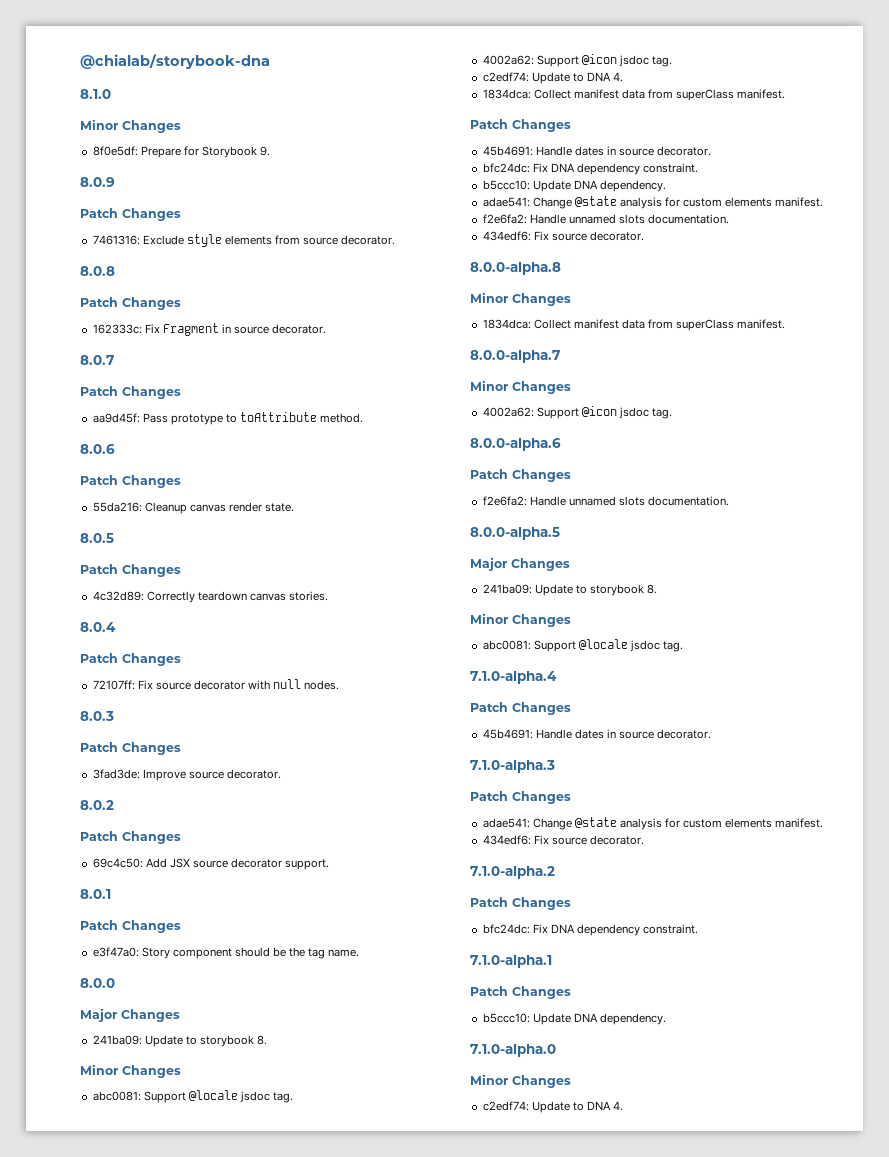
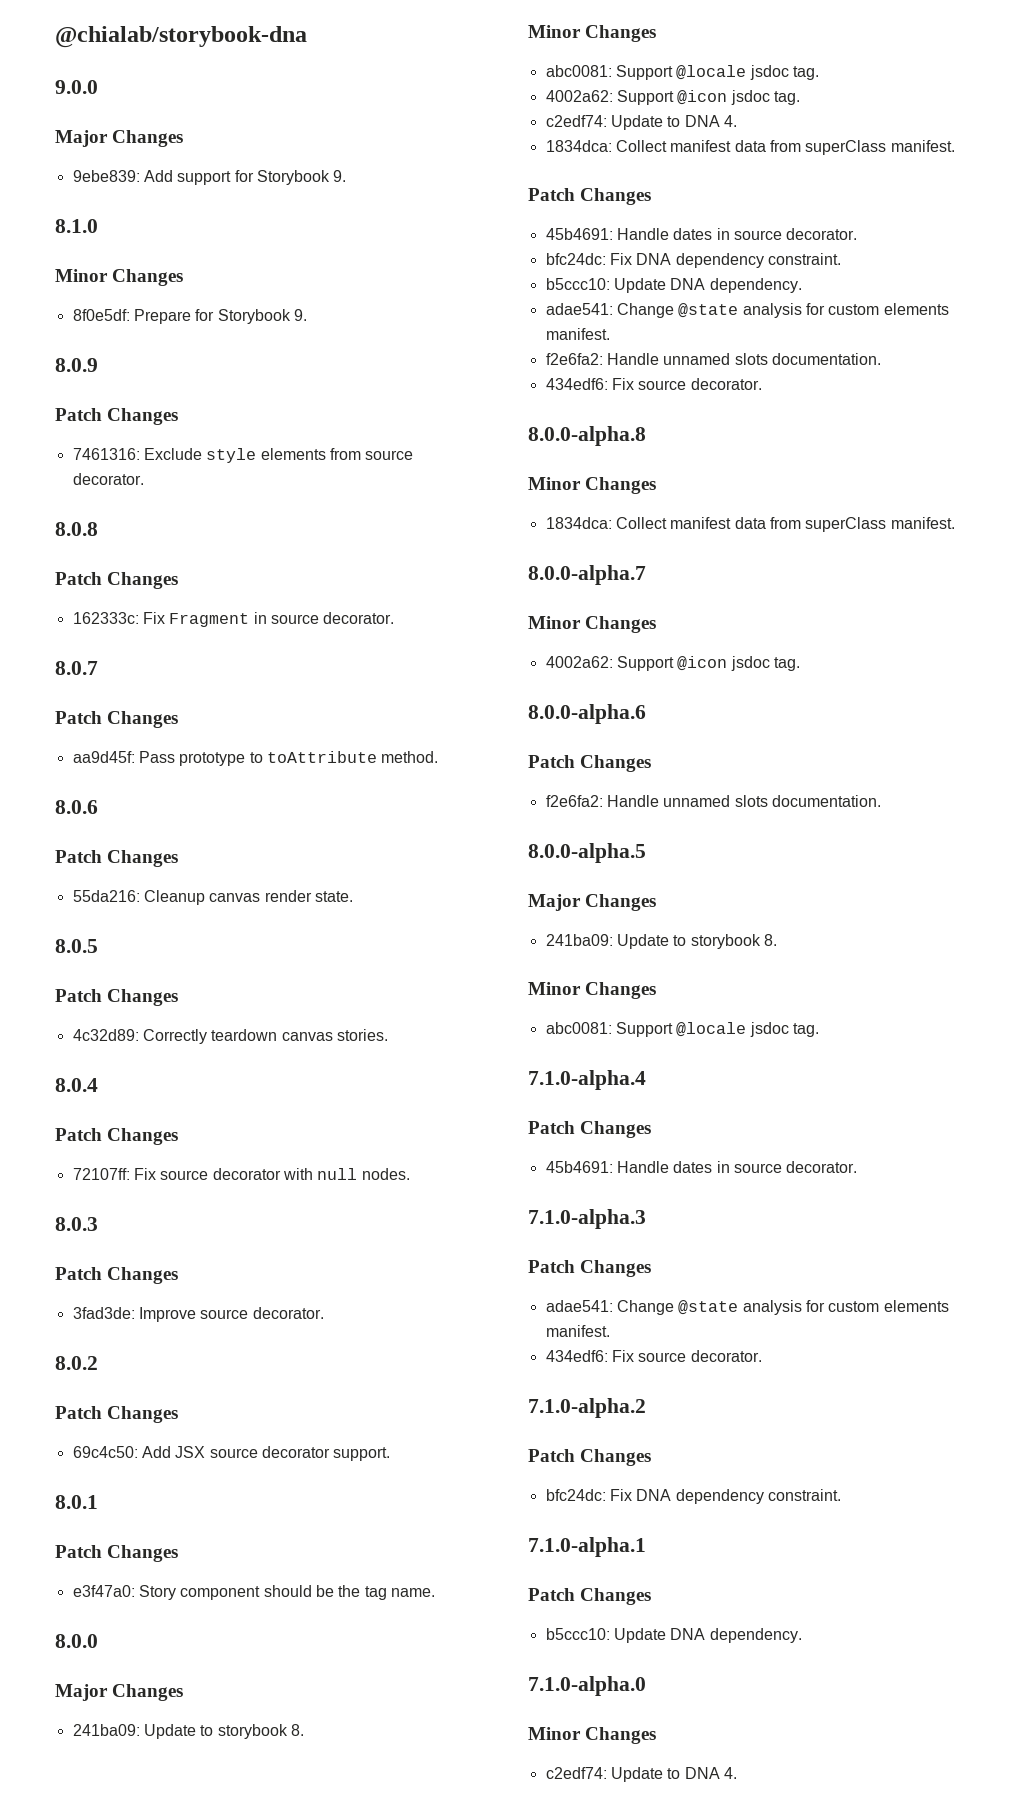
+ 9.0.0
+ Major Changes
+ 9ebe839: Add support for Storybook 9.

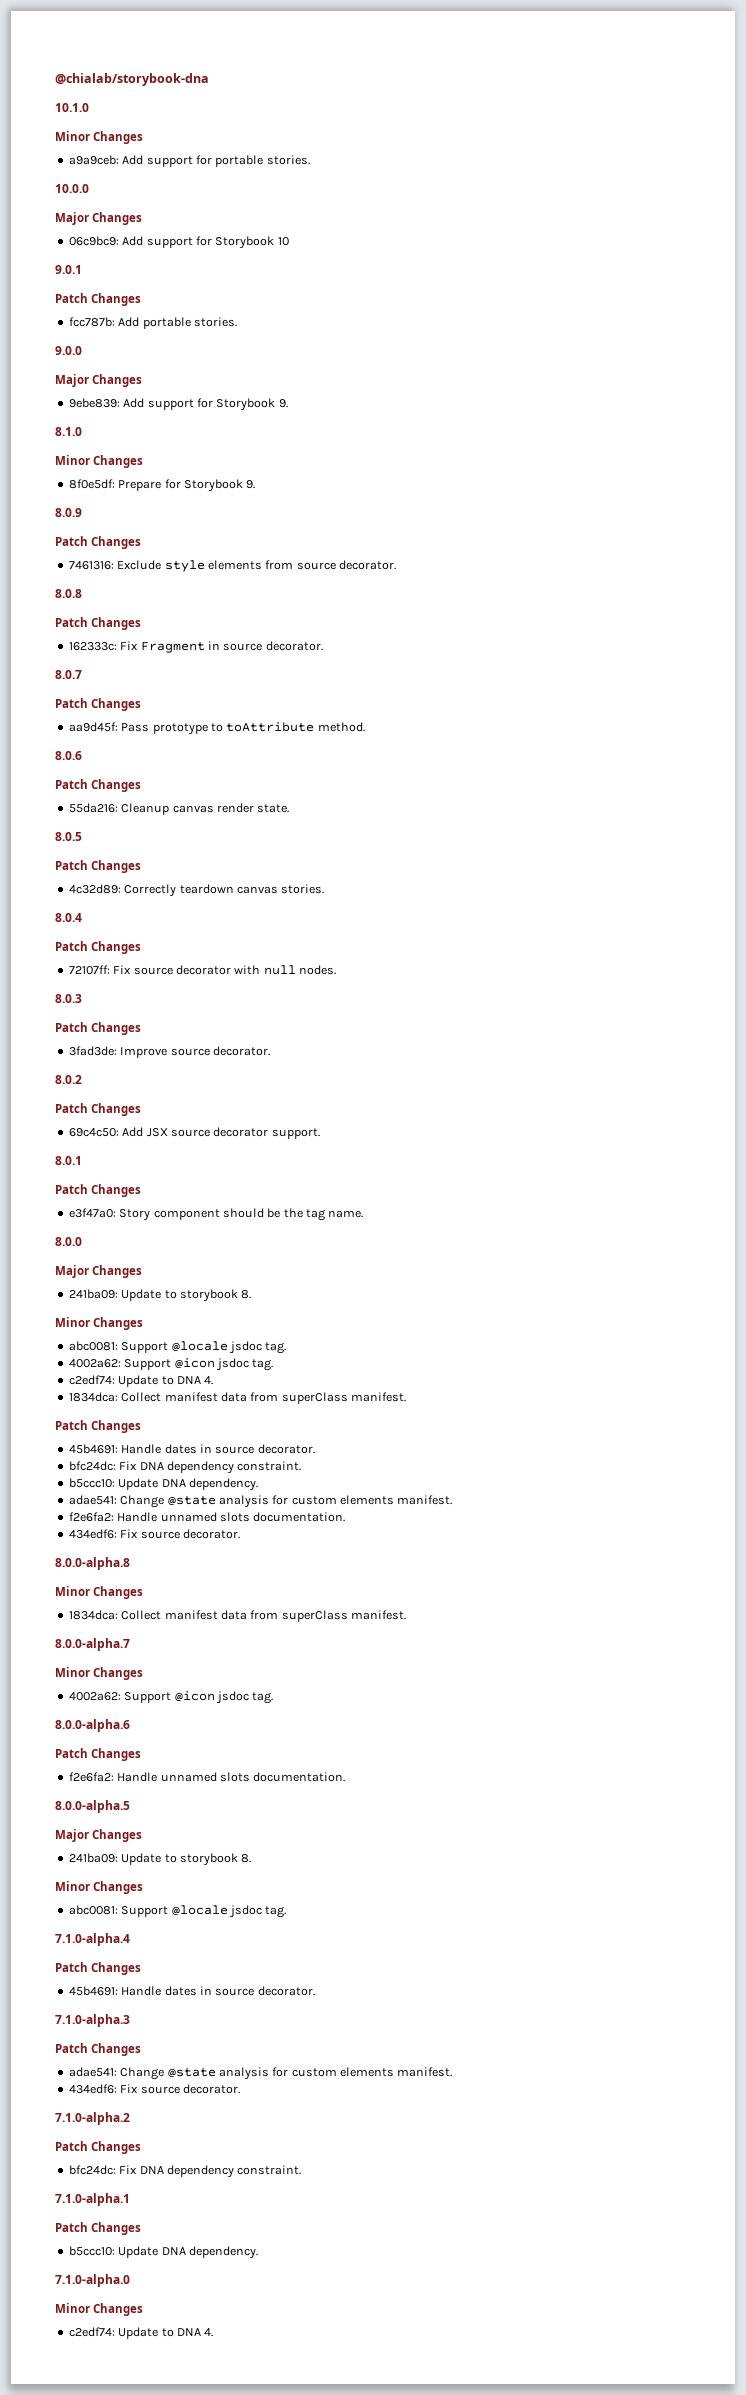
+ 10.1.0
+ Minor Changes
+ a9a9ceb: Add support for portable stories.
+ 10.0.0
+ Major Changes
+ 06c9bc9: Add support for Storybook 10
+ 9.0.1
+ Patch Changes
+ fcc787b: Add portable stories.

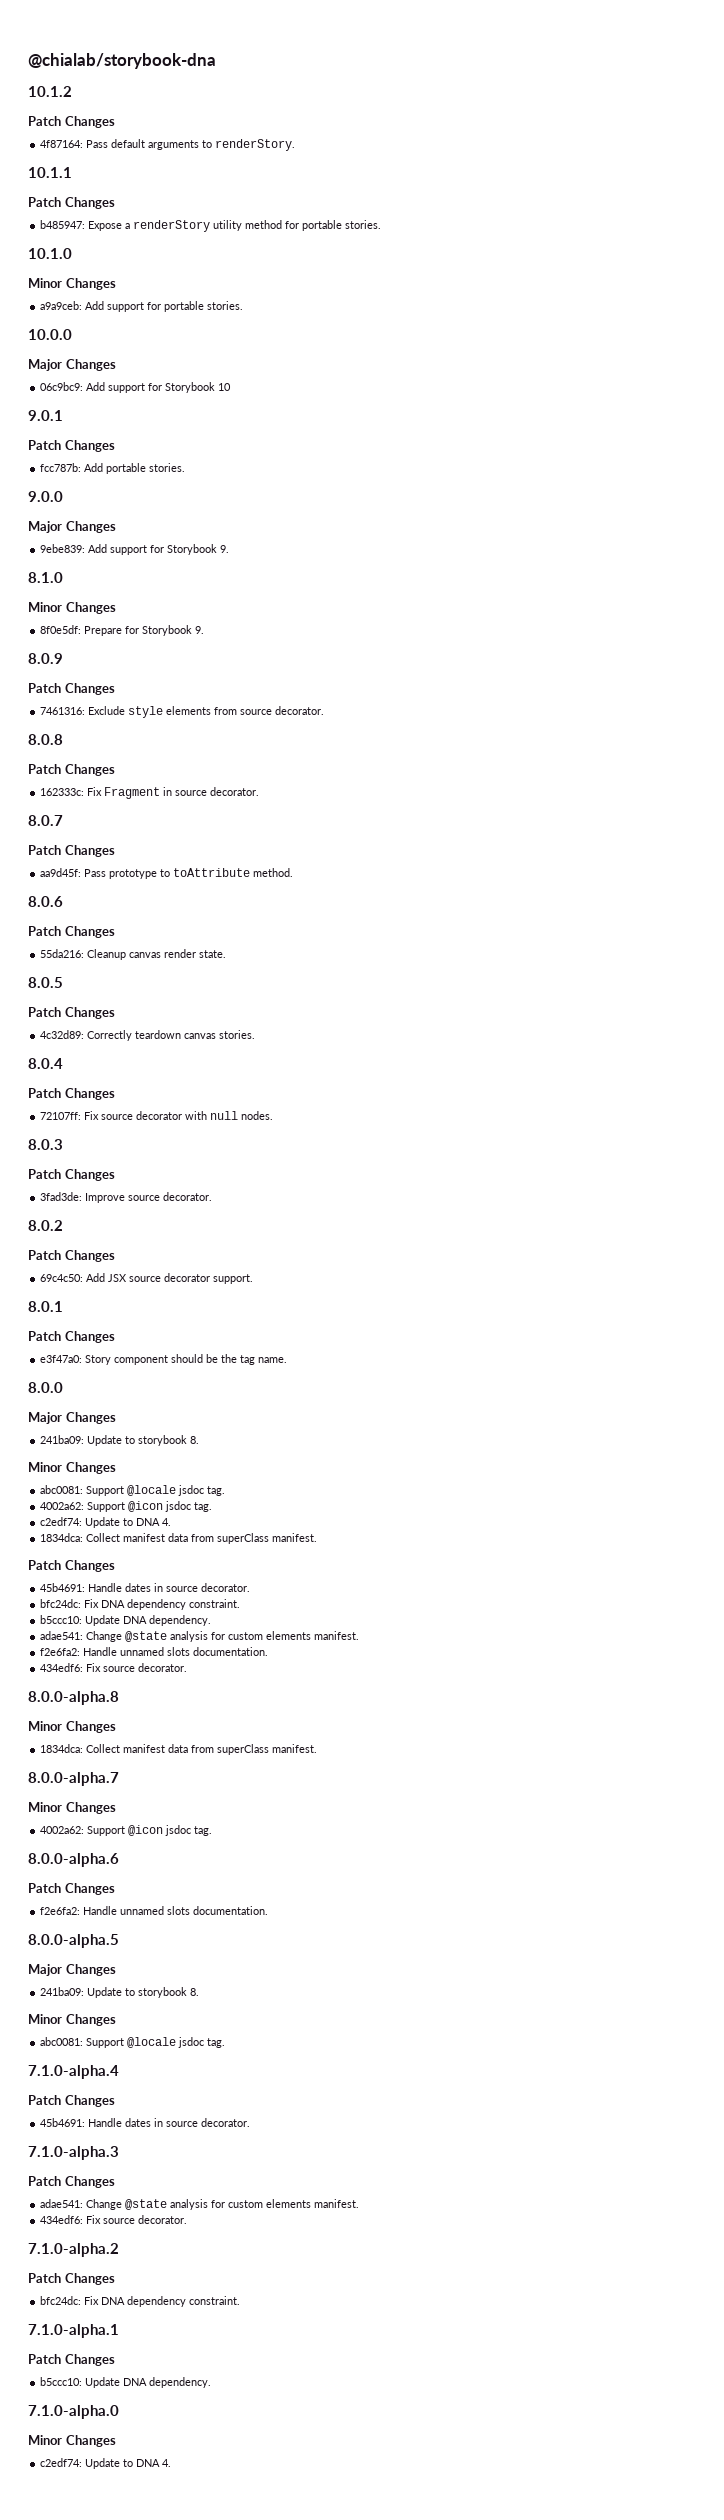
+ 10.1.2
+ Patch Changes
+ 4f87164: Pass default arguments to renderStory.
+ 10.1.1
+ Patch Changes
+ b485947: Expose a renderStory utility method for portable stories.

